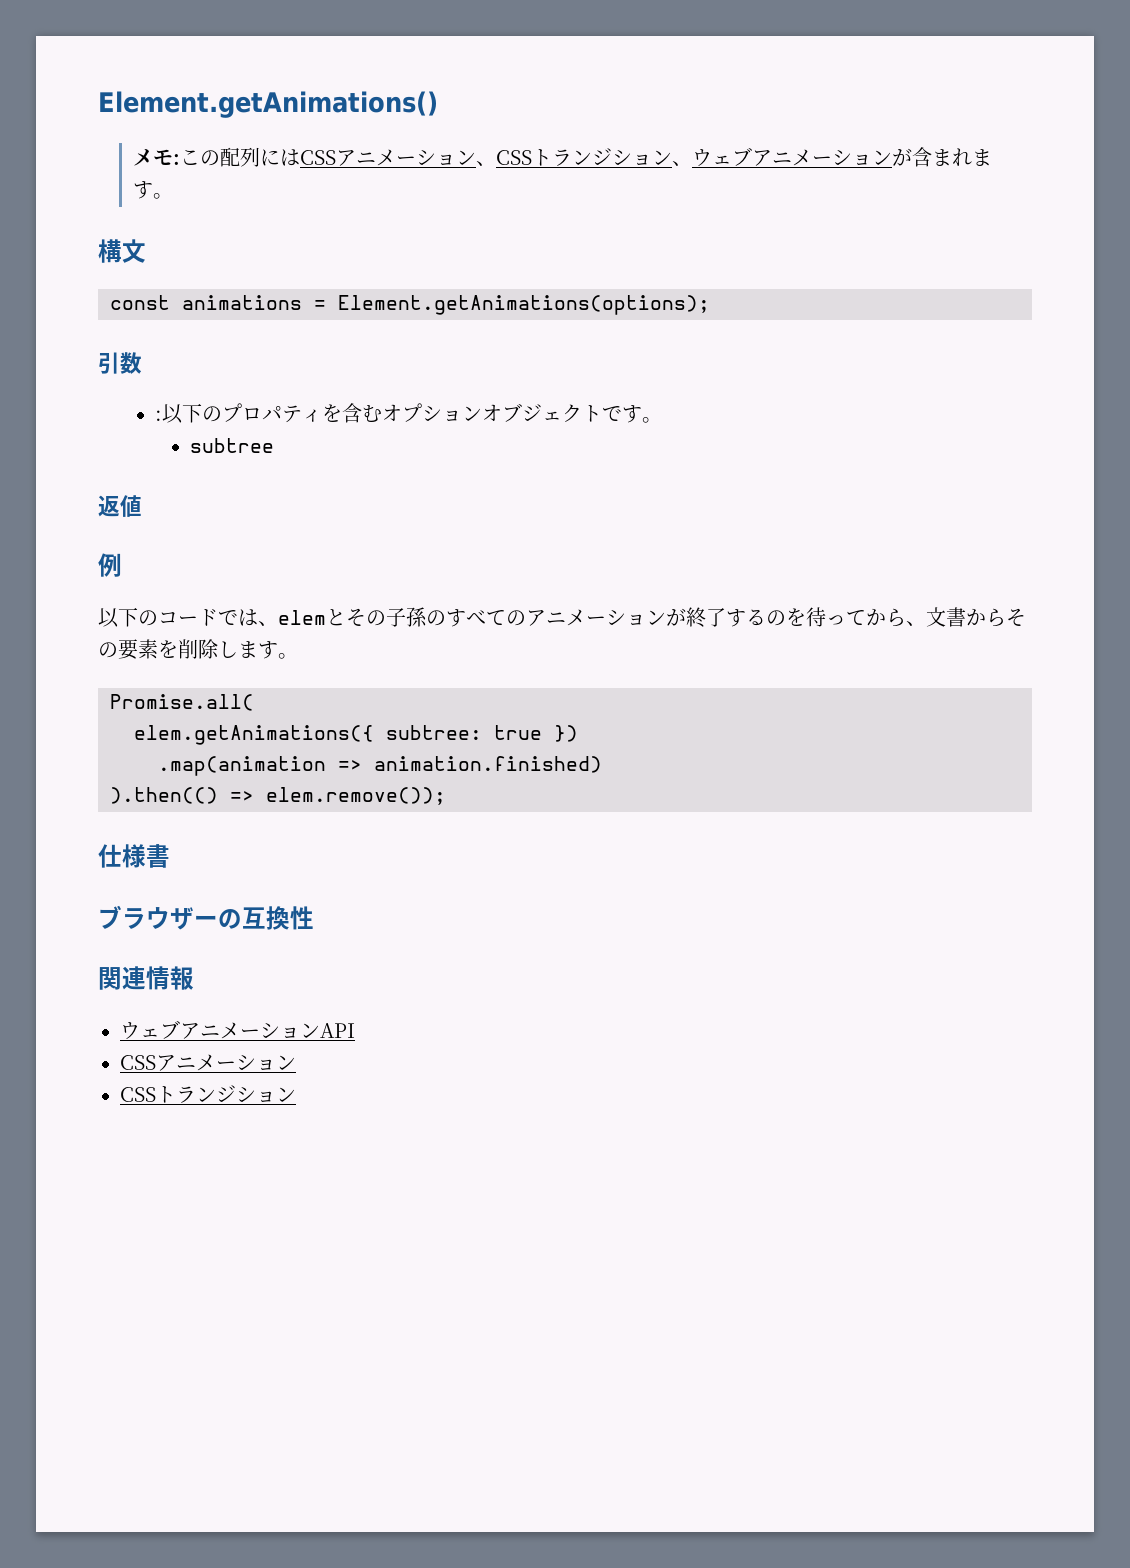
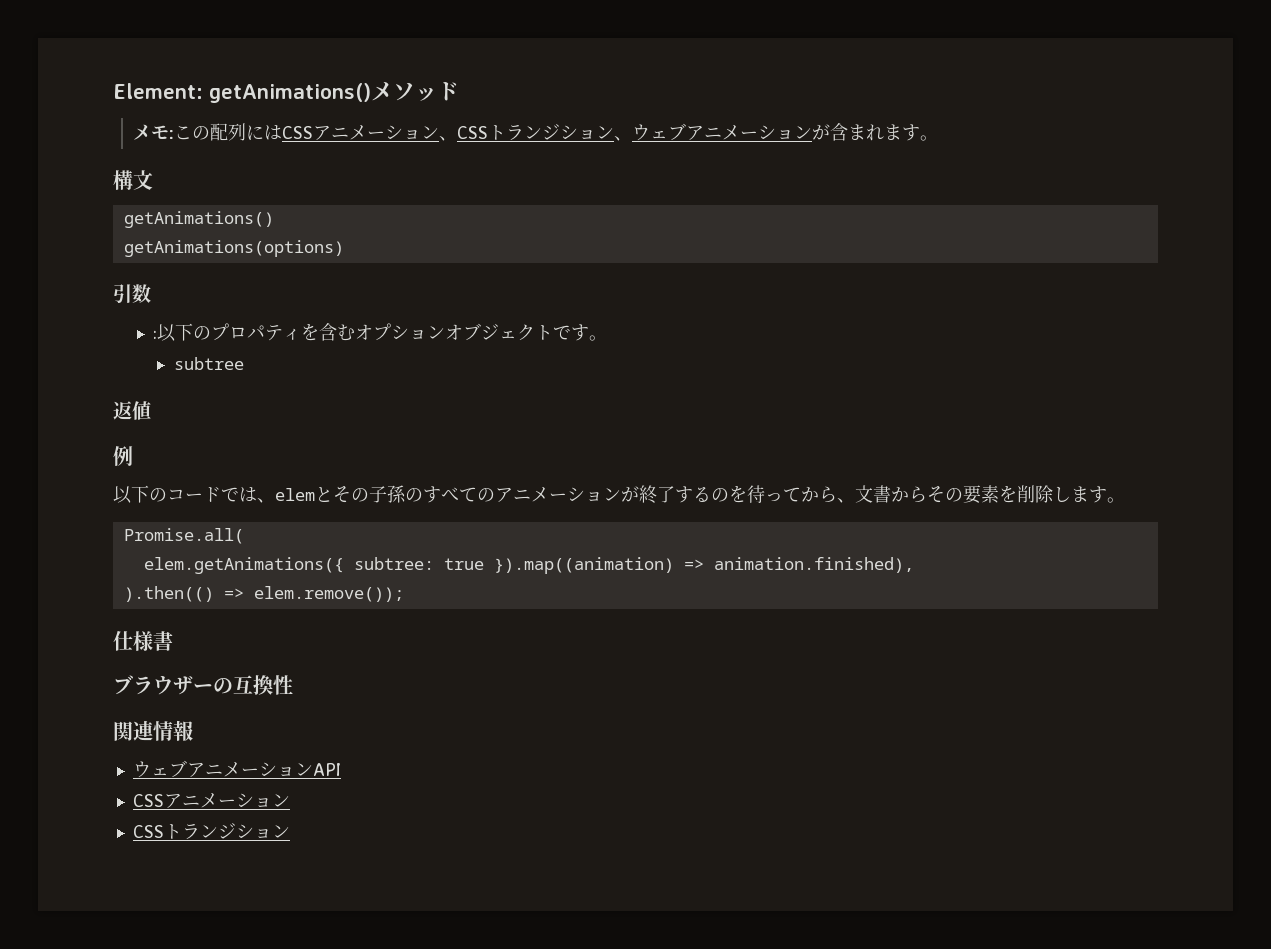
- Element.getAnimations()
+ Element: getAnimations()メソッド
  構文
- const animations = Element.getAnimations(options);
+ getAnimations()
+ getAnimations(options)
- elem.getAnimations({ subtree: true })
- .map(animation => animation.finished)
+ elem.getAnimations({ subtree: true }).map((animation) => animation.finished),

